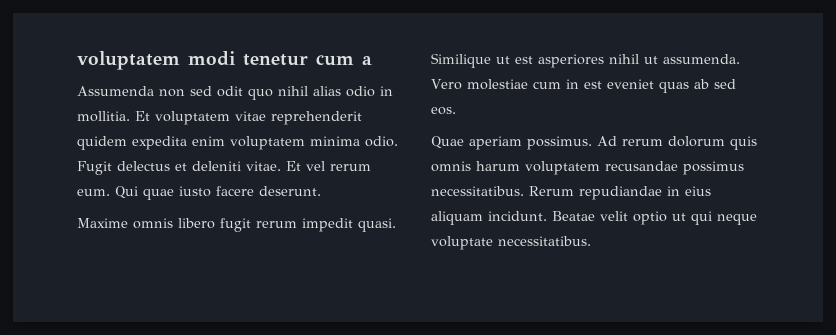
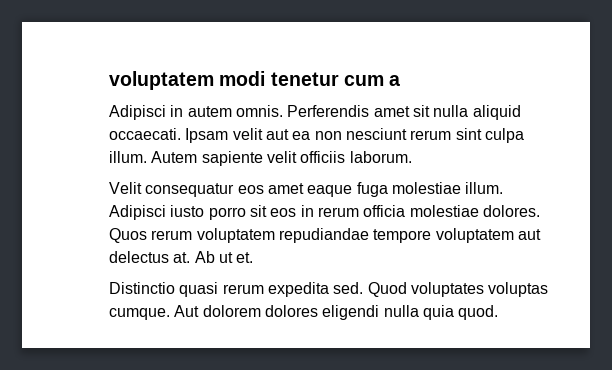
- Assumenda non sed odit quo nihil alias odio in mollitia. Et voluptatem vitae reprehenderit quidem expedita enim voluptatem minima odio. Fugit delectus et deleniti vitae. Et vel rerum eum. Qui quae iusto facere deserunt.
- Maxime omnis libero fugit rerum impedit quasi. Similique ut est asperiores nihil ut assumenda. Vero molestiae cum in est eveniet quas ab sed eos.
- Quae aperiam possimus. Ad rerum dolorum quis omnis harum voluptatem recusandae possimus necessitatibus. Rerum repudiandae in eius aliquam incidunt. Beatae velit optio ut qui neque voluptate necessitatibus.
+ Adipisci in autem omnis. Perferendis amet sit nulla aliquid occaecati. Ipsam velit aut ea non nesciunt rerum sint culpa illum. Autem sapiente velit officiis laborum.
+ Velit consequatur eos amet eaque fuga molestiae illum. Adipisci iusto porro sit eos in rerum officia molestiae dolores. Quos rerum voluptatem repudiandae tempore voluptatem aut delectus at. Ab ut et.
+ Distinctio quasi rerum expedita sed. Quod voluptates voluptas cumque. Aut dolorem dolores eligendi nulla quia quod.

